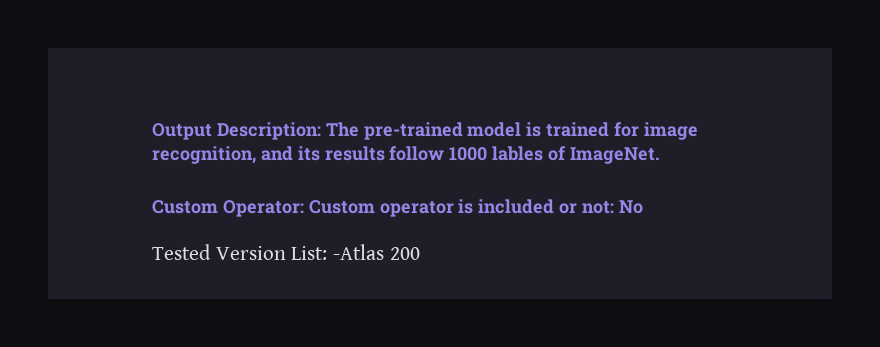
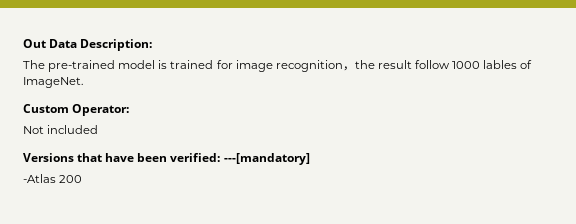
- Output Description: The pre-trained model is trained for image recognition, and its results follow 1000 lables of ImageNet.
+ Out Data Description:
+ The pre-trained model is trained for image recognition，the result follow 1000 lables of ImageNet.
- Custom Operator: Custom operator is included or not: No
- Tested Version List: -Atlas 200
+ Custom Operator:
+ Not included
+ Versions that have been verified: ---[mandatory]
+ -Atlas 200

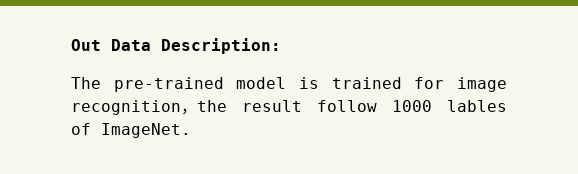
- Custom Operator:
- Not included
- Versions that have been verified: ---[mandatory]
- -Atlas 200

